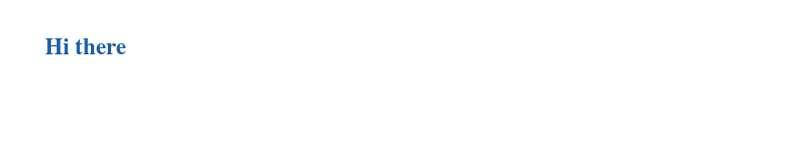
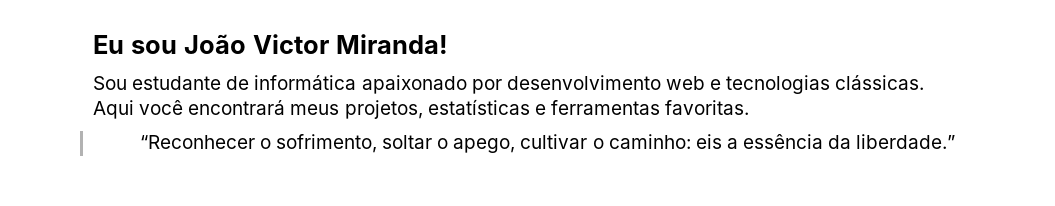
- Hi there
+ Eu sou João Victor Miranda!
+ Sou estudante de informática apaixonado por desenvolvimento web e tecnologias clássicas.
+ Aqui você encontrará meus projetos, estatísticas e ferramentas favoritas.
+ “Reconhecer o sofrimento, soltar o apego, cultivar o caminho: eis a essência da liberdade.”

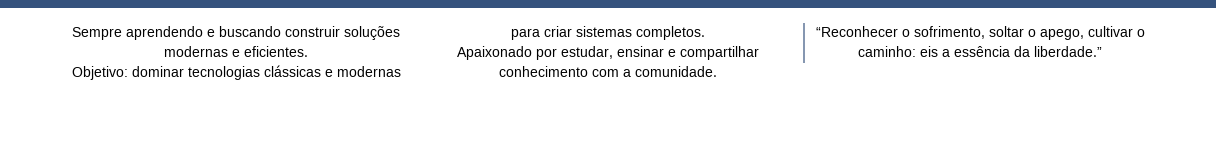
- Eu sou João Victor Miranda!
- Sou estudante de informática apaixonado por desenvolvimento web e tecnologias clássicas.
- Aqui você encontrará meus projetos, estatísticas e ferramentas favoritas.
+ Sempre aprendendo e buscando construir soluções modernas e eficientes.
+ Objetivo: dominar tecnologias clássicas e modernas para criar sistemas completos.
+ Apaixonado por estudar, ensinar e compartilhar conhecimento com a comunidade.

